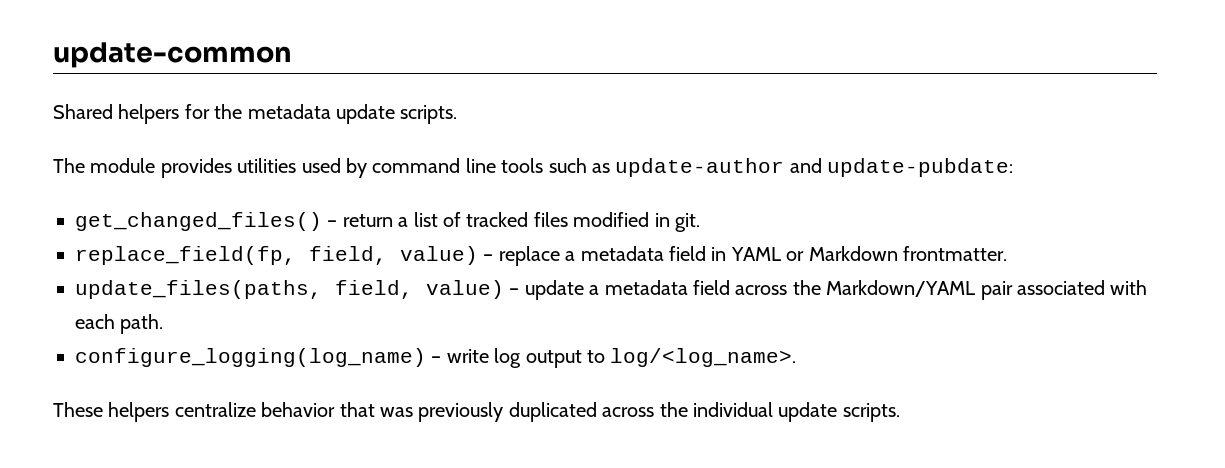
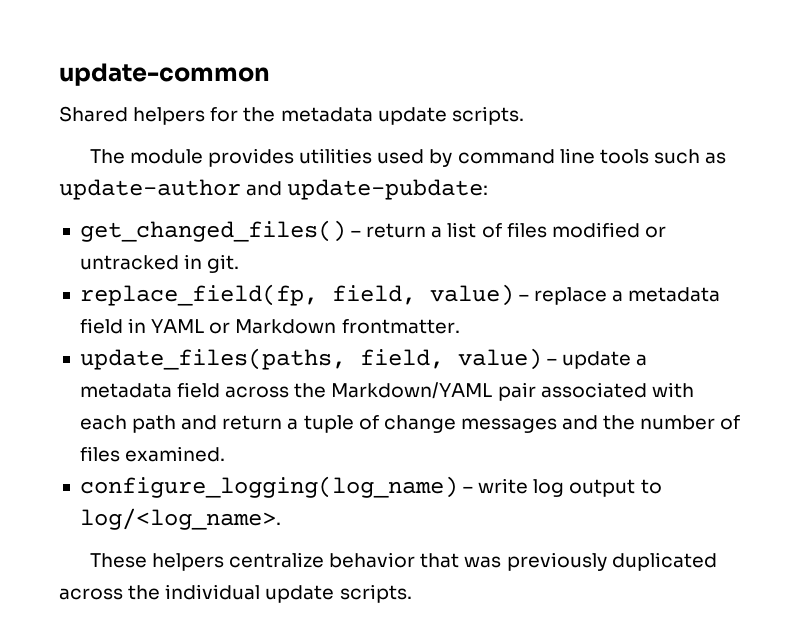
- get_changed_files() – return a list of tracked files modified in git.
+ get_changed_files() – return a list of files modified or untracked in git.
- update_files(paths, field, value) – update a metadata field across the Markdown/YAML pair associated with each path.
+ update_files(paths, field, value) – update a metadata field across the Markdown/YAML pair associated with each path and return a tuple of change messages and the number of files examined.

